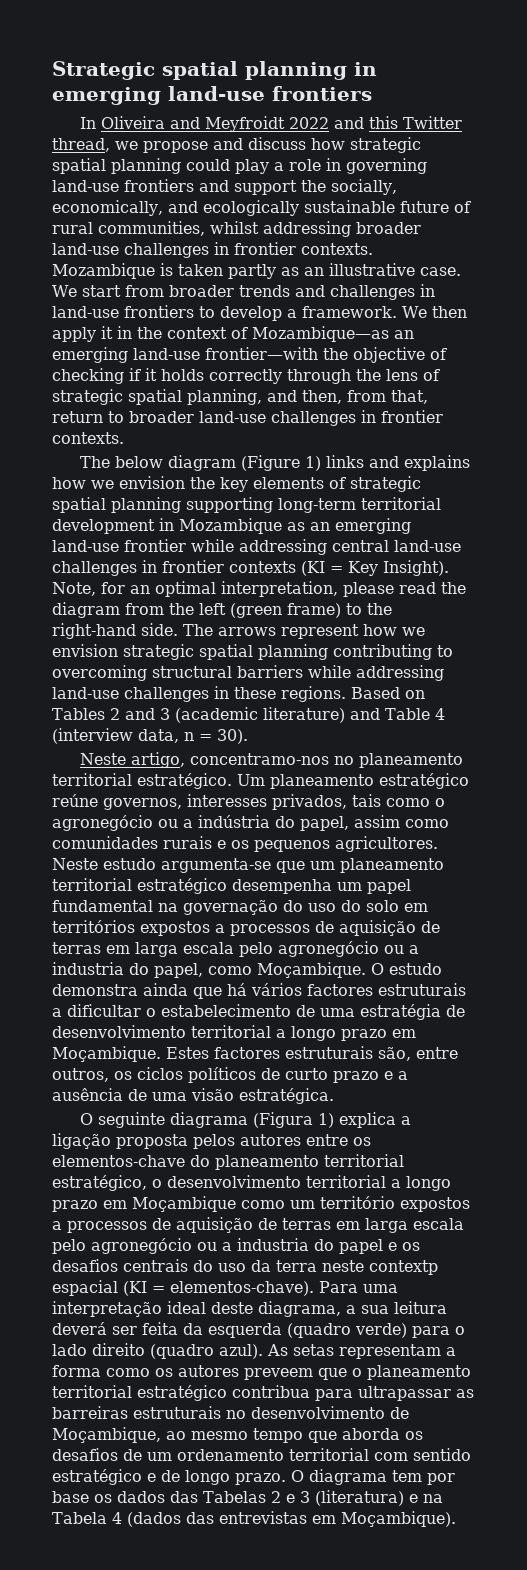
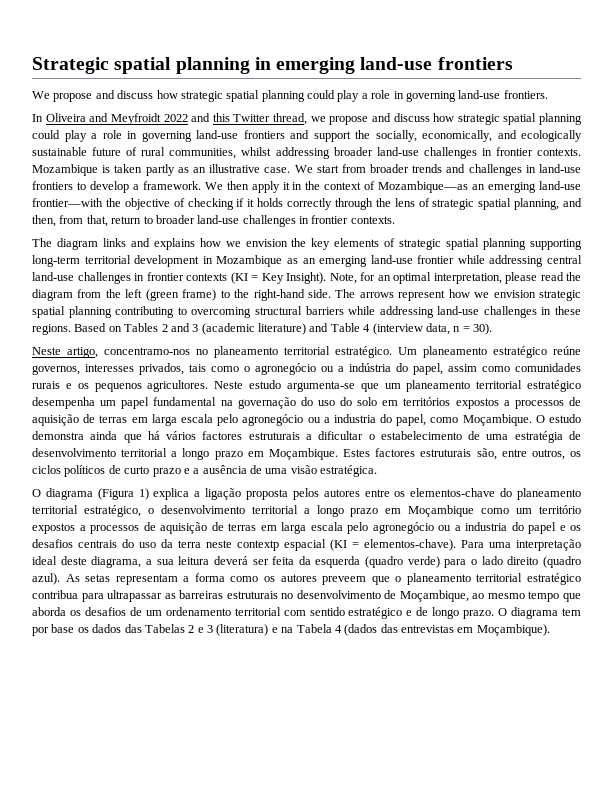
+ We propose and discuss how strategic spatial planning could play a role in governing land-use frontiers.
- The below diagram (Figure 1) links and explains how we envision the key elements of strategic spatial planning supporting long-term territorial development in Mozambique as an emerging land-use frontier while addressing central land-use challenges in frontier contexts (KI = Key Insight).
+ The diagram links and explains how we envision the key elements of strategic spatial planning supporting long-term territorial development in Mozambique as an emerging land-use frontier while addressing central land-use challenges in frontier contexts (KI = Key Insight).
- O seguinte diagrama (Figura 1) explica a ligação proposta pelos autores entre os elementos-chave do planeamento territorial estratégico, o desenvolvimento territorial a longo prazo em Moçambique como um território expostos a processos de aquisição de terras em larga escala pelo agronegócio ou a industria do papel e os desafios centrais do uso da terra neste contextp espacial (KI = elementos-chave).
+ O diagrama (Figura 1) explica a ligação proposta pelos autores entre os elementos-chave do planeamento territorial estratégico, o desenvolvimento territorial a longo prazo em Moçambique como um território expostos a processos de aquisição de terras em larga escala pelo agronegócio ou a industria do papel e os desafios centrais do uso da terra neste contextp espacial (KI = elementos-chave).

